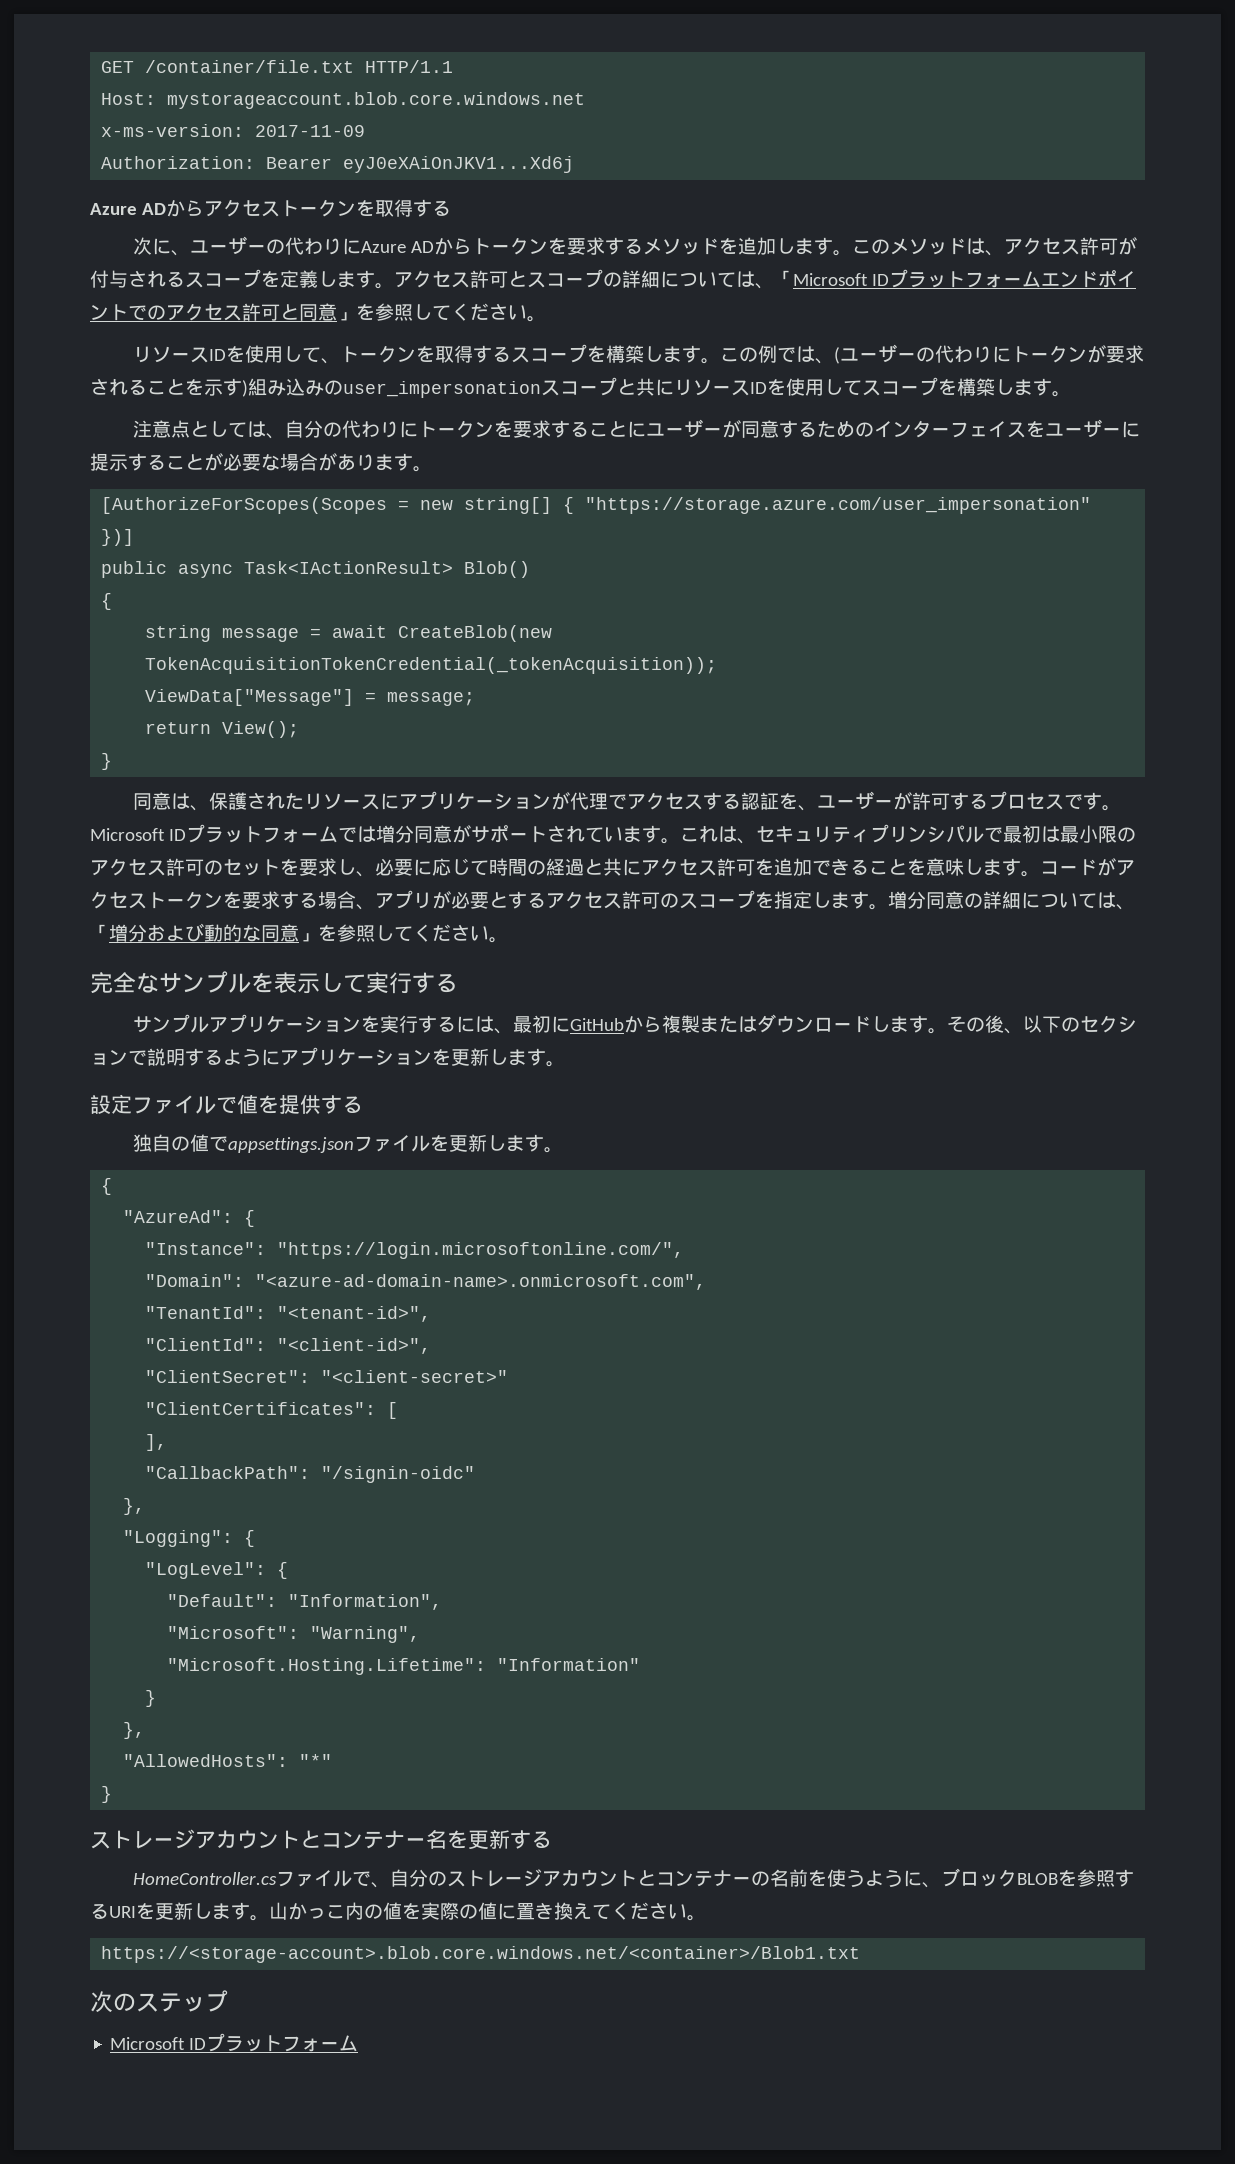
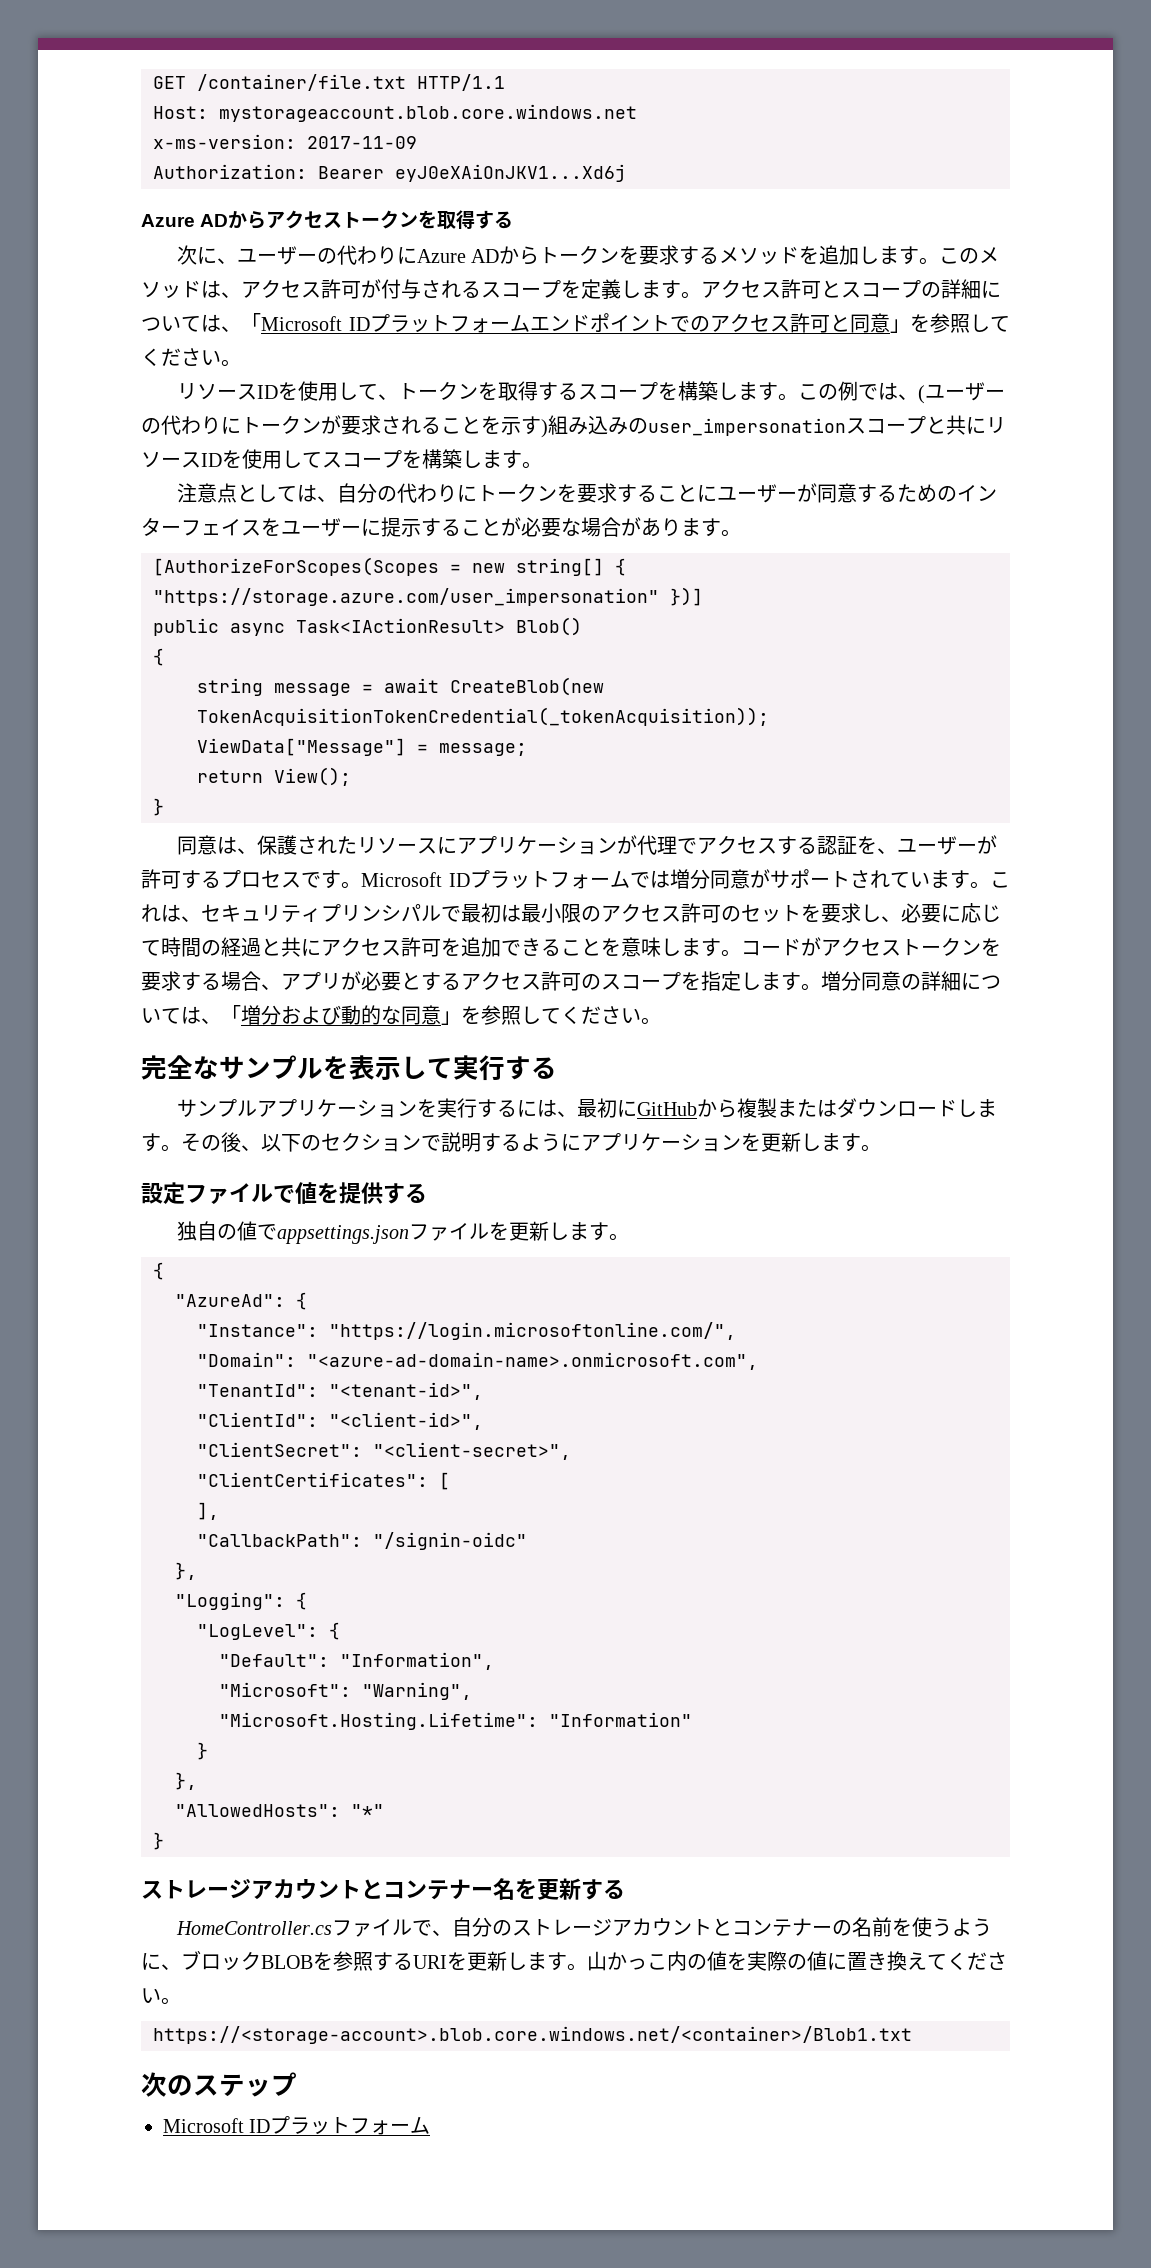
- "ClientSecret": "<client-secret>"
+ "ClientSecret": "<client-secret>",

